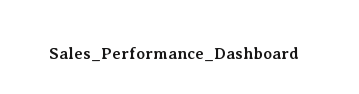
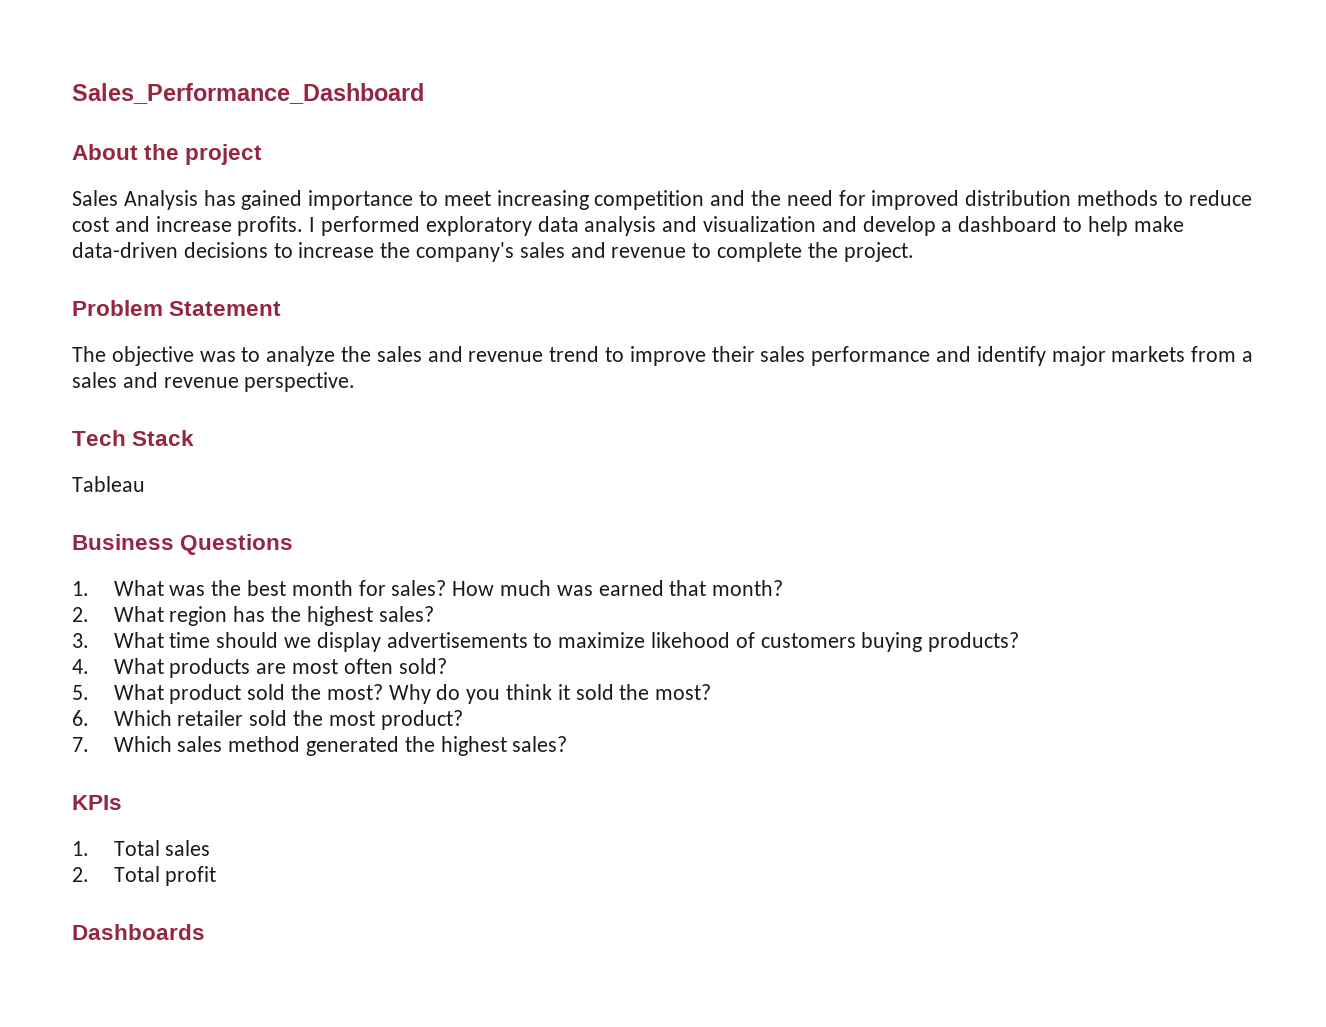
+ About the project
+ Sales Analysis has gained importance to meet increasing competition and the need for improved distribution methods to reduce cost and increase profits. I performed exploratory data analysis and visualization and develop a dashboard to help make data-driven decisions to increase the company's sales and revenue to complete the project.
+ Problem Statement
+ The objective was to analyze the sales and revenue trend to improve their sales performance and identify major markets from a sales and revenue perspective.
+ Tech Stack
+ Tableau
+ Business Questions
+ 1. What was the best month for sales? How much was earned that month?
+ 2. What region has the highest sales?
+ 3. What time should we display advertisements to maximize likehood of customers buying products?
+ 4. What products are most often sold?
+ 5. What product sold the most? Why do you think it sold the most?
+ 6. Which retailer sold the most product?
+ 7. Which sales method generated the highest sales?
+ KPIs
+ 1. Total sales
+ 2. Total profit
+ Dashboards

